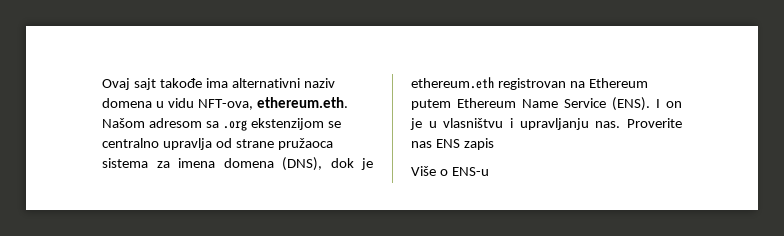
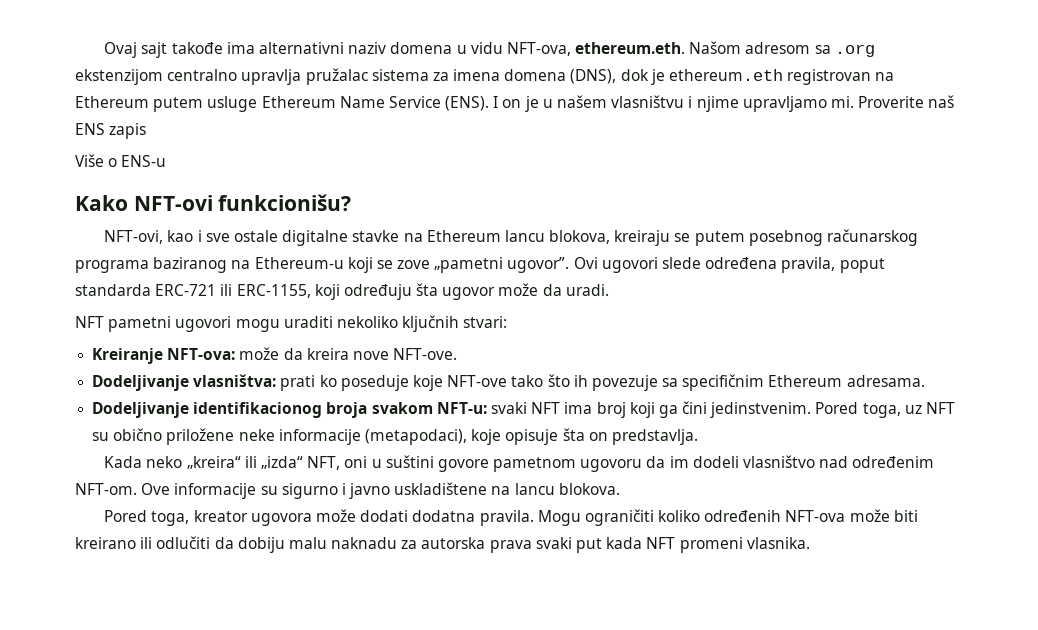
- Ovaj sajt takođe ima alternativni naziv domena u vidu NFT-ova, ethereum.eth. Našom adresom sa .org ekstenzijom se centralno upravlja od strane pružaoca sistema za imena domena (DNS), dok je ethereum.eth registrovan na Ethereum putem Ethereum Name Service (ENS).
+ Ovaj sajt takođe ima alternativni naziv domena u vidu NFT-ova, ethereum.eth. Našom adresom sa .org ekstenzijom centralno upravlja pružalac sistema za imena domena (DNS), dok je ethereum.eth registrovan na Ethereum putem usluge Ethereum Name Service (ENS).
- I on je u vlasništvu i upravljanju nas. Proverite nas ENS zapis
+ I on je u našem vlasništvu i njime upravljamo mi. Proverite naš ENS zapis
+ Kako NFT-ovi funkcionišu?
+ NFT-ovi, kao i sve ostale digitalne stavke na Ethereum lancu blokova, kreiraju se putem posebnog računarskog programa baziranog na Ethereum-u koji se zove „pametni ugovor”. Ovi ugovori slede određena pravila, poput standarda ERC-721 ili ERC-1155, koji određuju šta ugovor može da uradi.
+ NFT pametni ugovori mogu uraditi nekoliko ključnih stvari:
+ Kreiranje NFT-ova: može da kreira nove NFT-ove.
+ Dodeljivanje vlasništva: prati ko poseduje koje NFT-ove tako što ih povezuje sa specifičnim Ethereum adresama.
+ Dodeljivanje identifikacionog broja svakom NFT-u: svaki NFT ima broj koji ga čini jedinstvenim. Pored toga, uz NFT su obično priložene neke informacije (metapodaci), koje opisuje šta on predstavlja.
+ Kada neko „kreira“ ili „izda“ NFT, oni u suštini govore pametnom ugovoru da im dodeli vlasništvo nad određenim NFT-om. Ove informacije su sigurno i javno uskladištene na lancu blokova.
+ Pored toga, kreator ugovora može dodati dodatna pravila. Mogu ograničiti koliko određenih NFT-ova može biti kreirano ili odlučiti da dobiju malu naknadu za autorska prava svaki put kada NFT promeni vlasnika.

